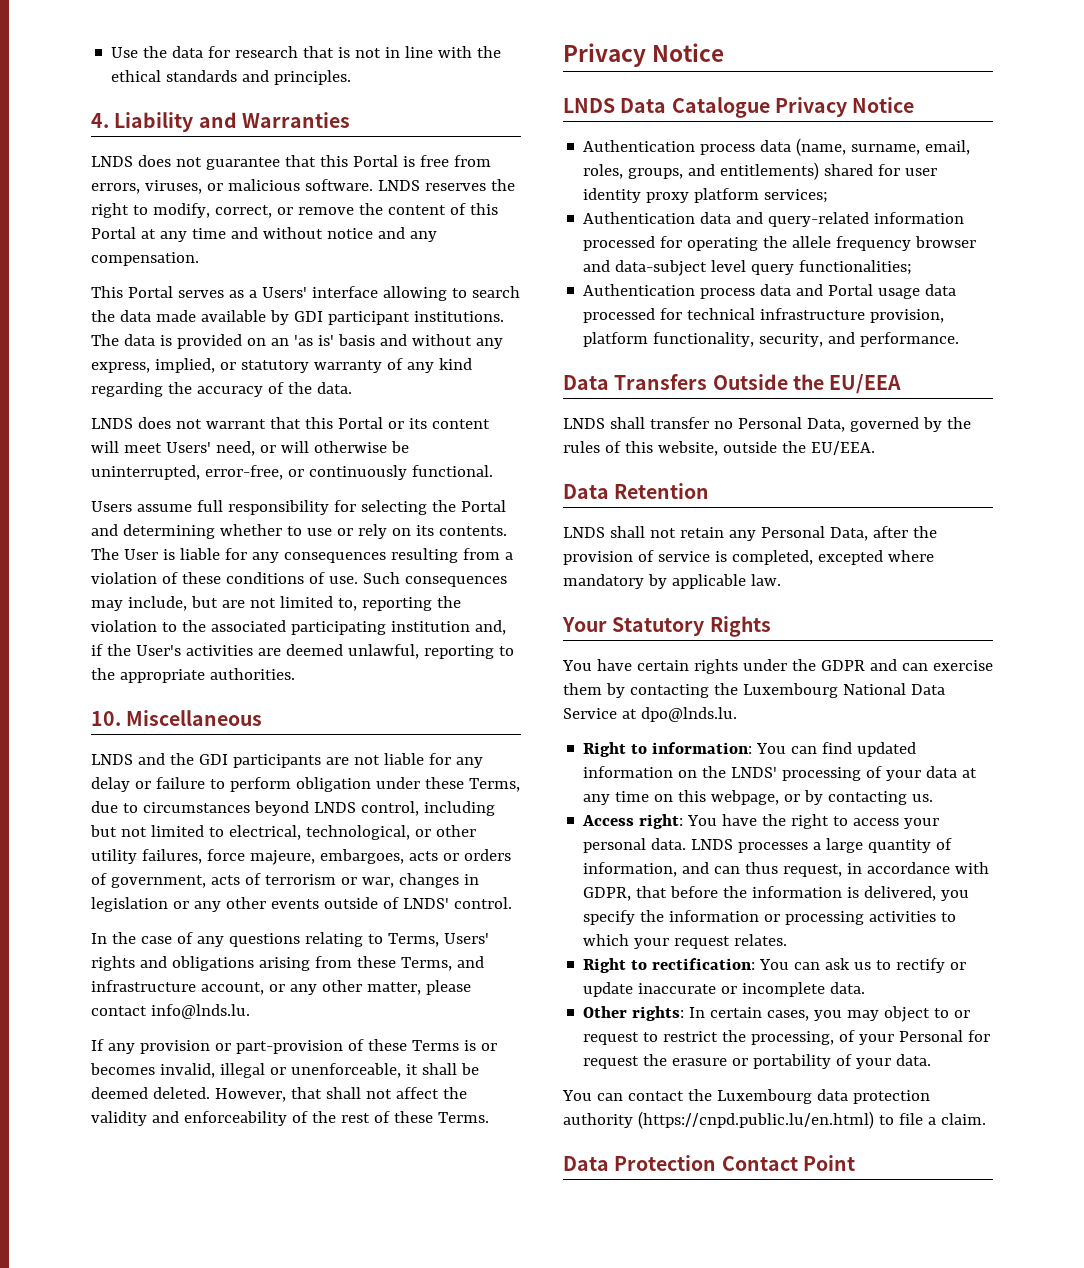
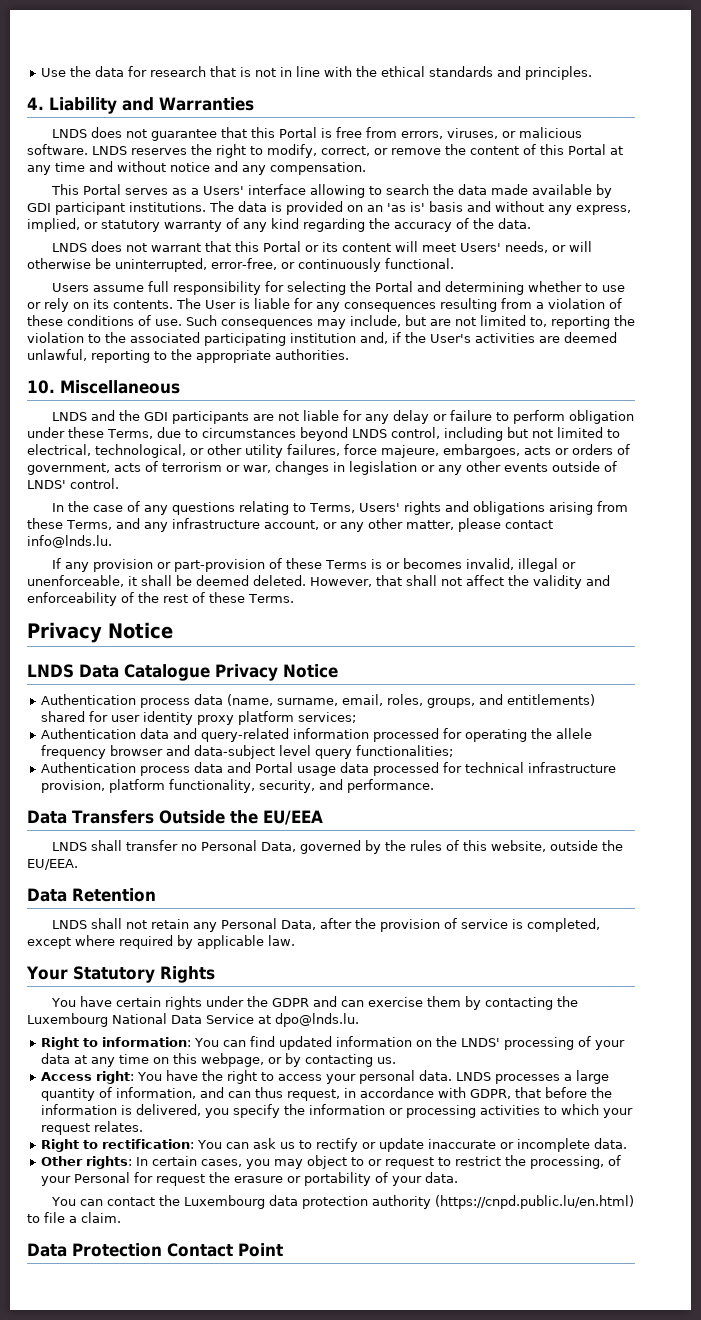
- LNDS does not warrant that this Portal or its content will meet Users' need, or will otherwise be uninterrupted, error-free, or continuously functional.
+ LNDS does not warrant that this Portal or its content will meet Users' needs, or will otherwise be uninterrupted, error-free, or continuously functional.
- In the case of any questions relating to Terms, Users' rights and obligations arising from these Terms, and infrastructure account, or any other matter, please contact info@lnds.lu.
+ In the case of any questions relating to Terms, Users' rights and obligations arising from these Terms, and any infrastructure account, or any other matter, please contact info@lnds.lu.
- LNDS shall not retain any Personal Data, after the provision of service is completed, excepted where mandatory by applicable law.
+ LNDS shall not retain any Personal Data, after the provision of service is completed, except where required by applicable law.

